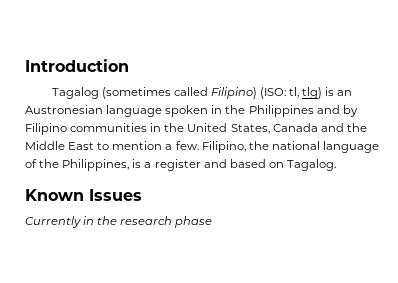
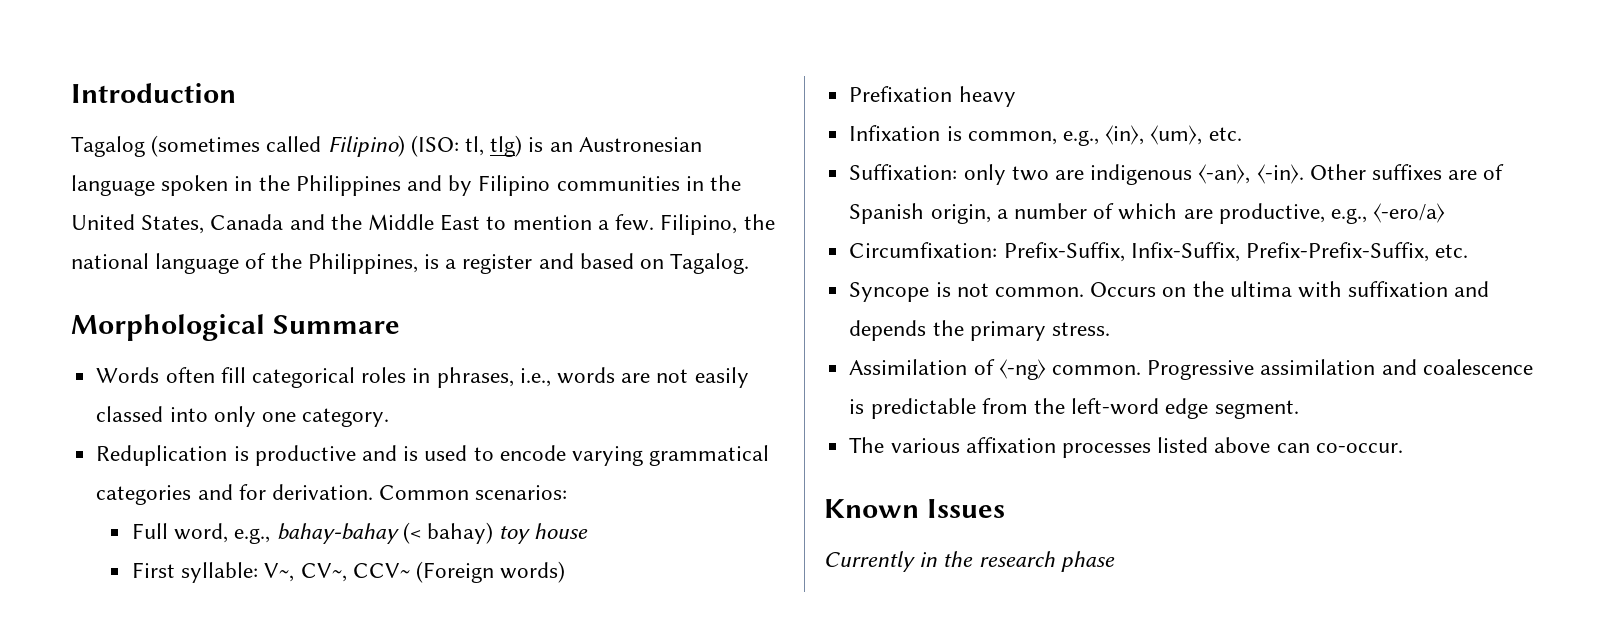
+ Morphological Summare
+ Words often fill categorical roles in phrases, i.e., words are not easily classed into only one category.
+ Reduplication is productive and is used to encode varying grammatical categories and for derivation. Common scenarios:
+ Full word, e.g., bahay-bahay (< bahay) toy house
+ First syllable: V~, CV~, CCV~ (Foreign words)
+ Prefixation heavy
+ Infixation is common, e.g., ⟨in⟩, ⟨um⟩, etc.
+ Suffixation: only two are indigenous ⟨-an⟩, ⟨-in⟩. Other suffixes are of Spanish origin, a number of which are productive, e.g., ⟨-ero/a⟩
+ Circumfixation: Prefix-Suffix, Infix-Suffix, Prefix-Prefix-Suffix, etc.
+ Syncope is not common. Occurs on the ultima with suffixation and depends the primary stress.
+ Assimilation of ⟨-ng⟩ common. Progressive assimilation and coalescence is predictable from the left-word edge segment.
+ The various affixation processes listed above can co-occur.

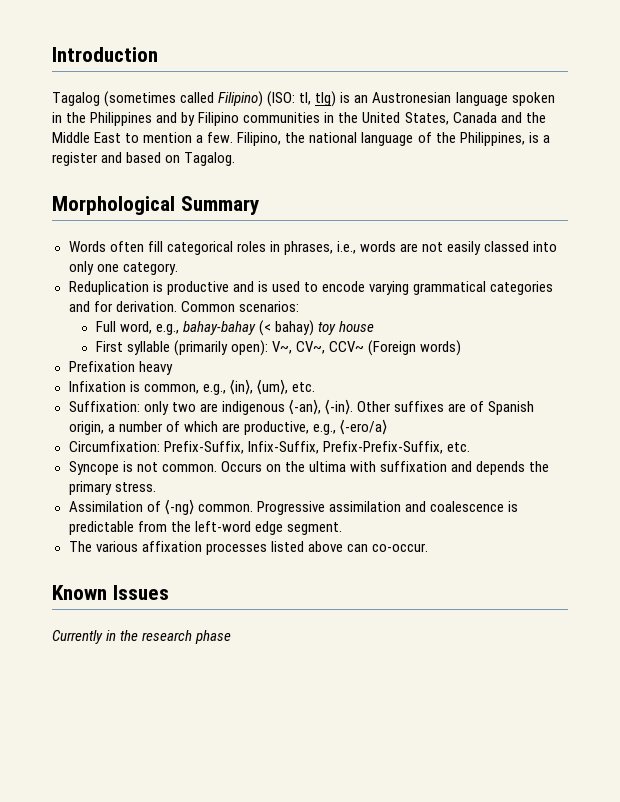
- Morphological Summare
+ Morphological Summary
- First syllable: V~, CV~, CCV~ (Foreign words)
+ First syllable (primarily open): V~, CV~, CCV~ (Foreign words)

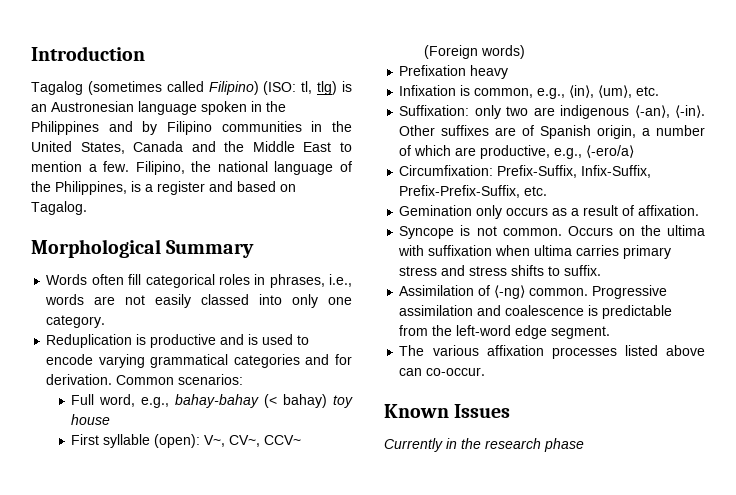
- First syllable (primarily open): V~, CV~, CCV~ (Foreign words)
+ First syllable (open): V~, CV~, CCV~ (Foreign words)
+ Gemination only occurs as a result of affixation.
- Occurs on the ultima with suffixation and depends the primary stress.
+ Occurs on the ultima with suffixation when ultima carries primary stress and stress shifts to suffix.

